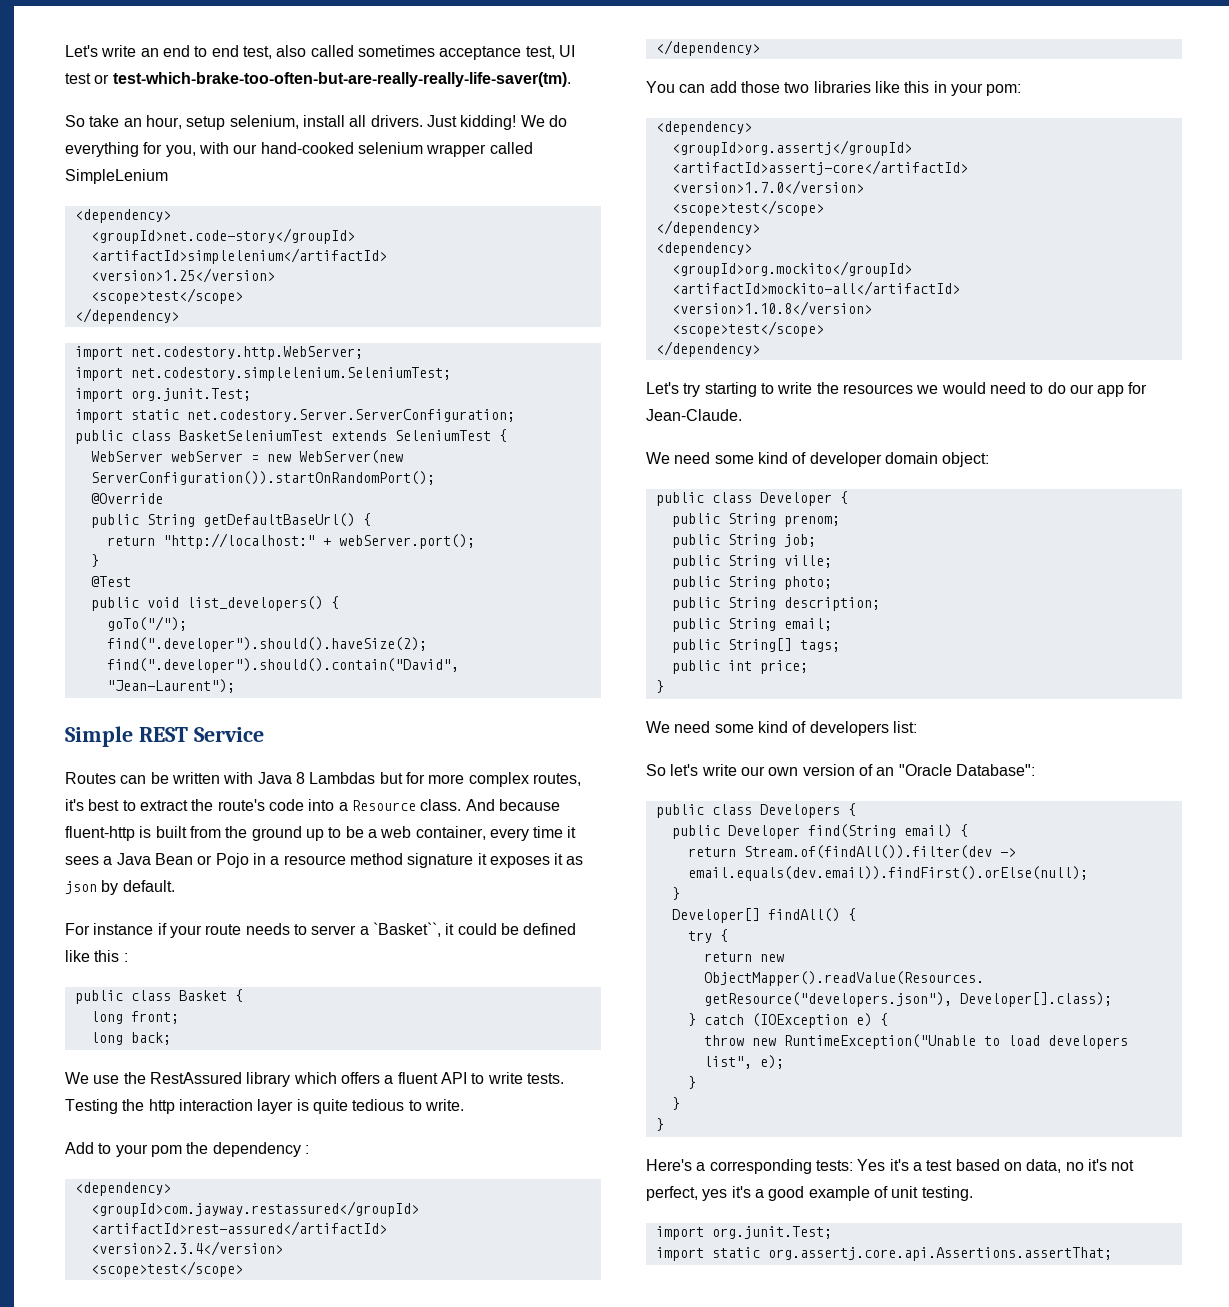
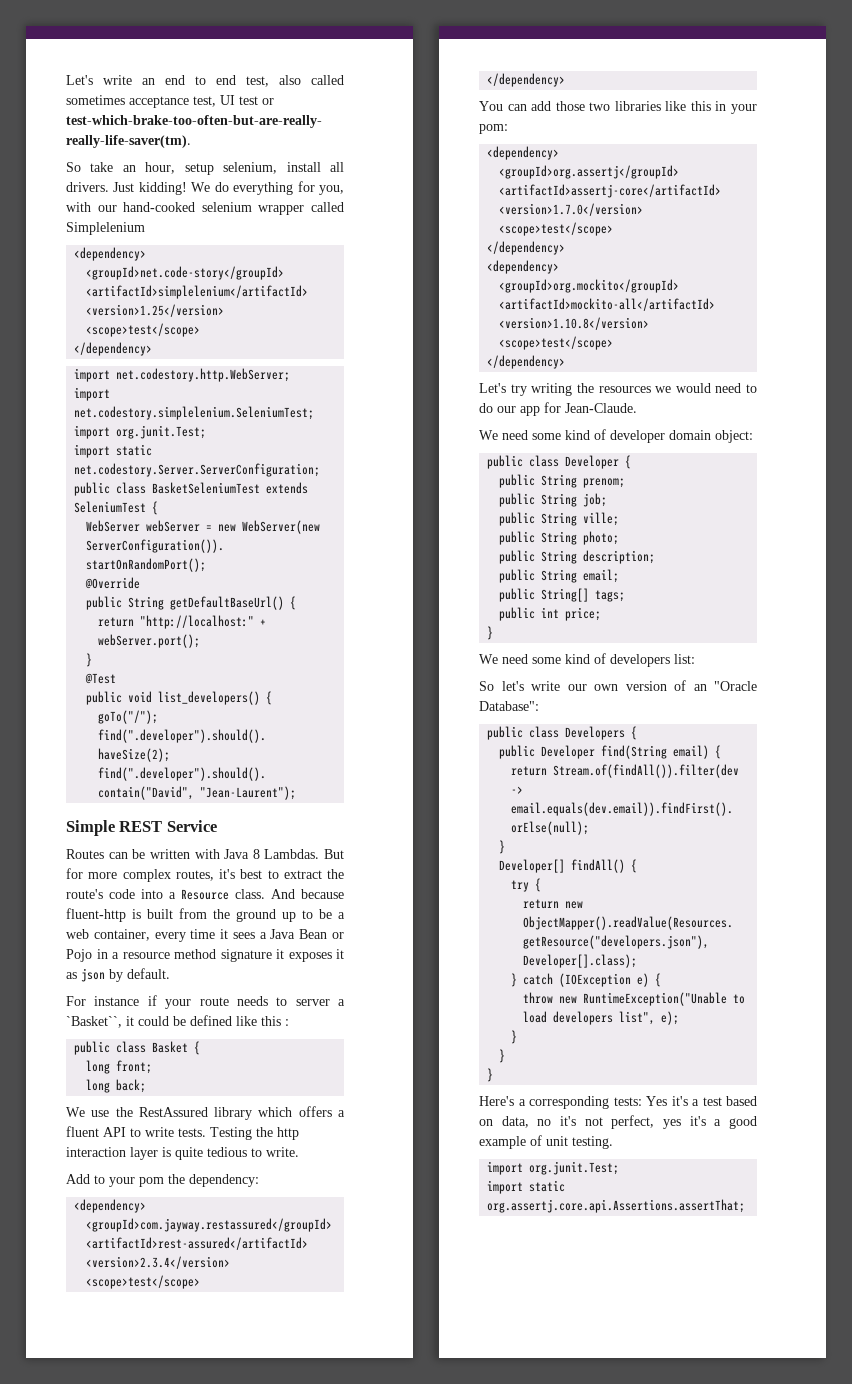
- We do everything for you, with our hand-cooked selenium wrapper called SimpleLenium
+ We do everything for you, with our hand-cooked selenium wrapper called Simplelenium
- Routes can be written with Java 8 Lambdas but for more complex routes, it's best to extract the route's code into a Resource class.
+ Routes can be written with Java 8 Lambdas. But for more complex routes, it's best to extract the route's code into a Resource class.
- Add to your pom the dependency :
+ Add to your pom the dependency:
- Let's try starting to write the resources we would need to do our app for Jean-Claude.
+ Let's try writing the resources we would need to do our app for Jean-Claude.

